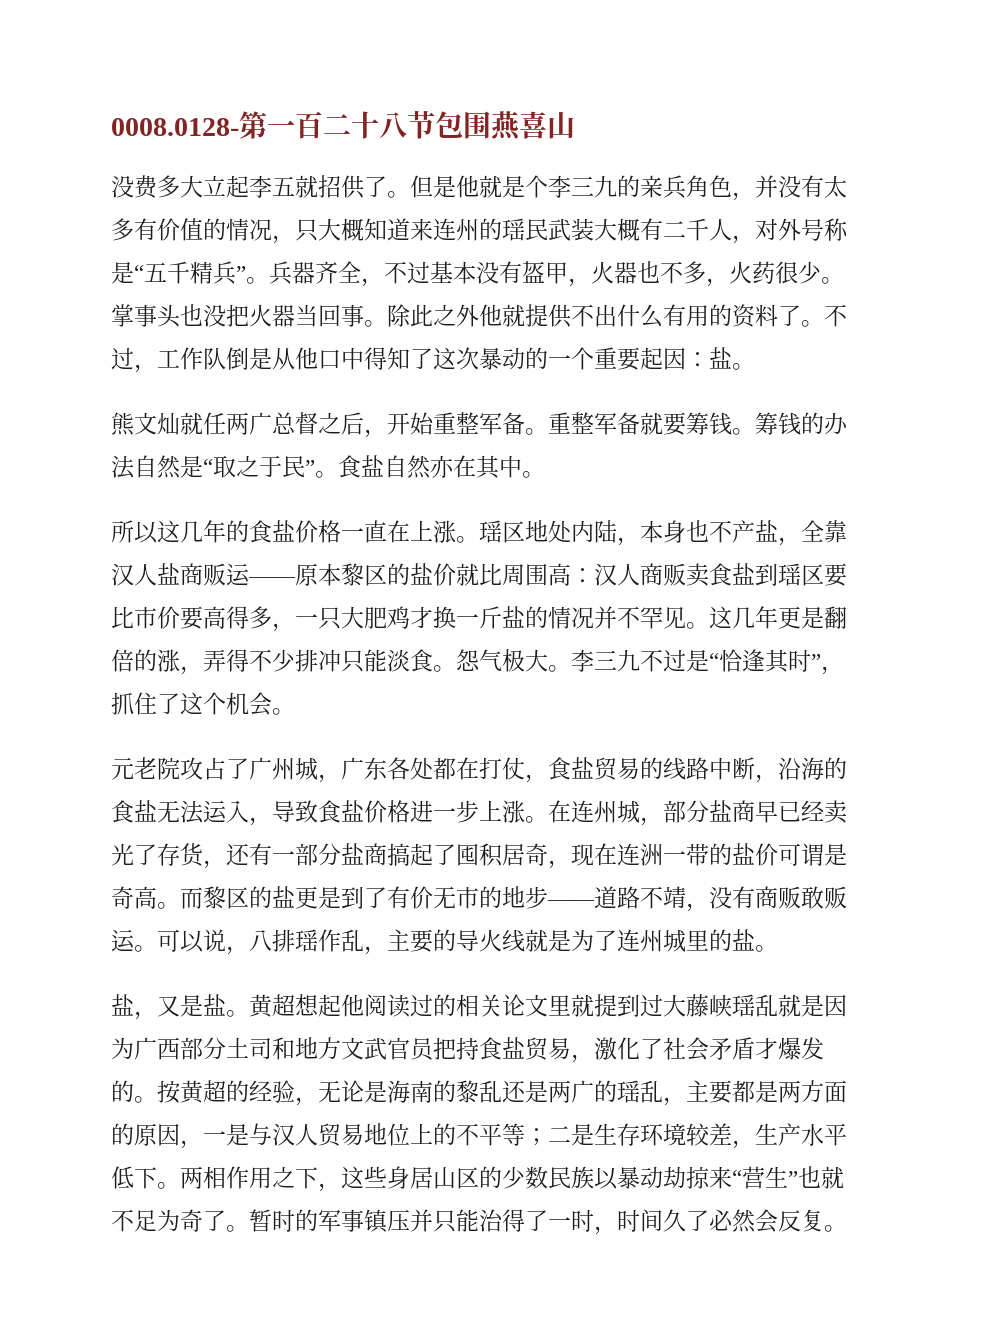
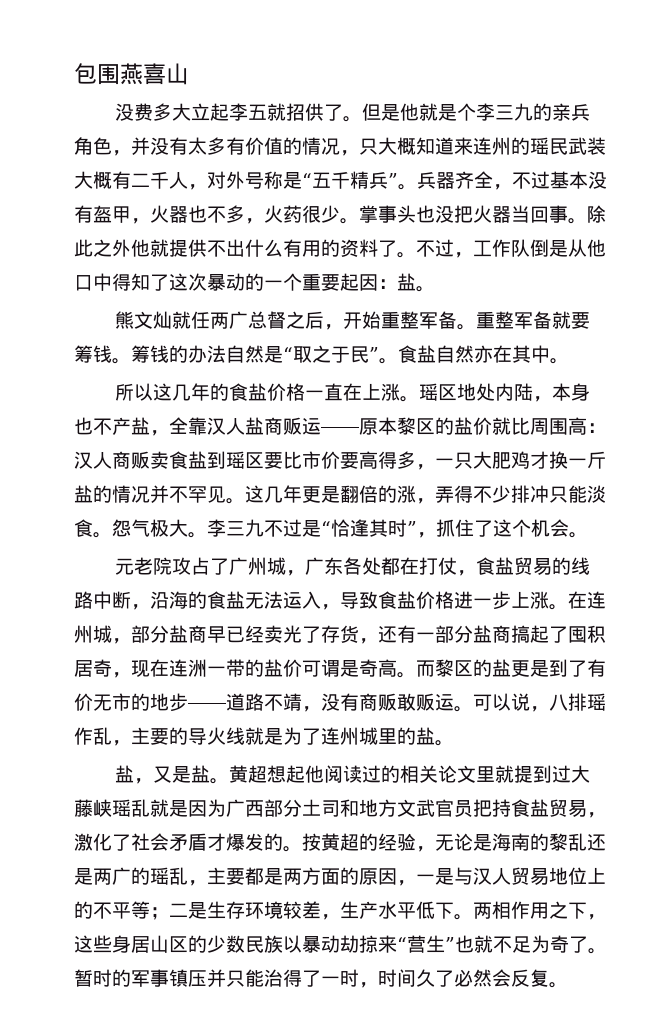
- 0008.0128-第一百二十八节包围燕喜山
+ 包围燕喜山

